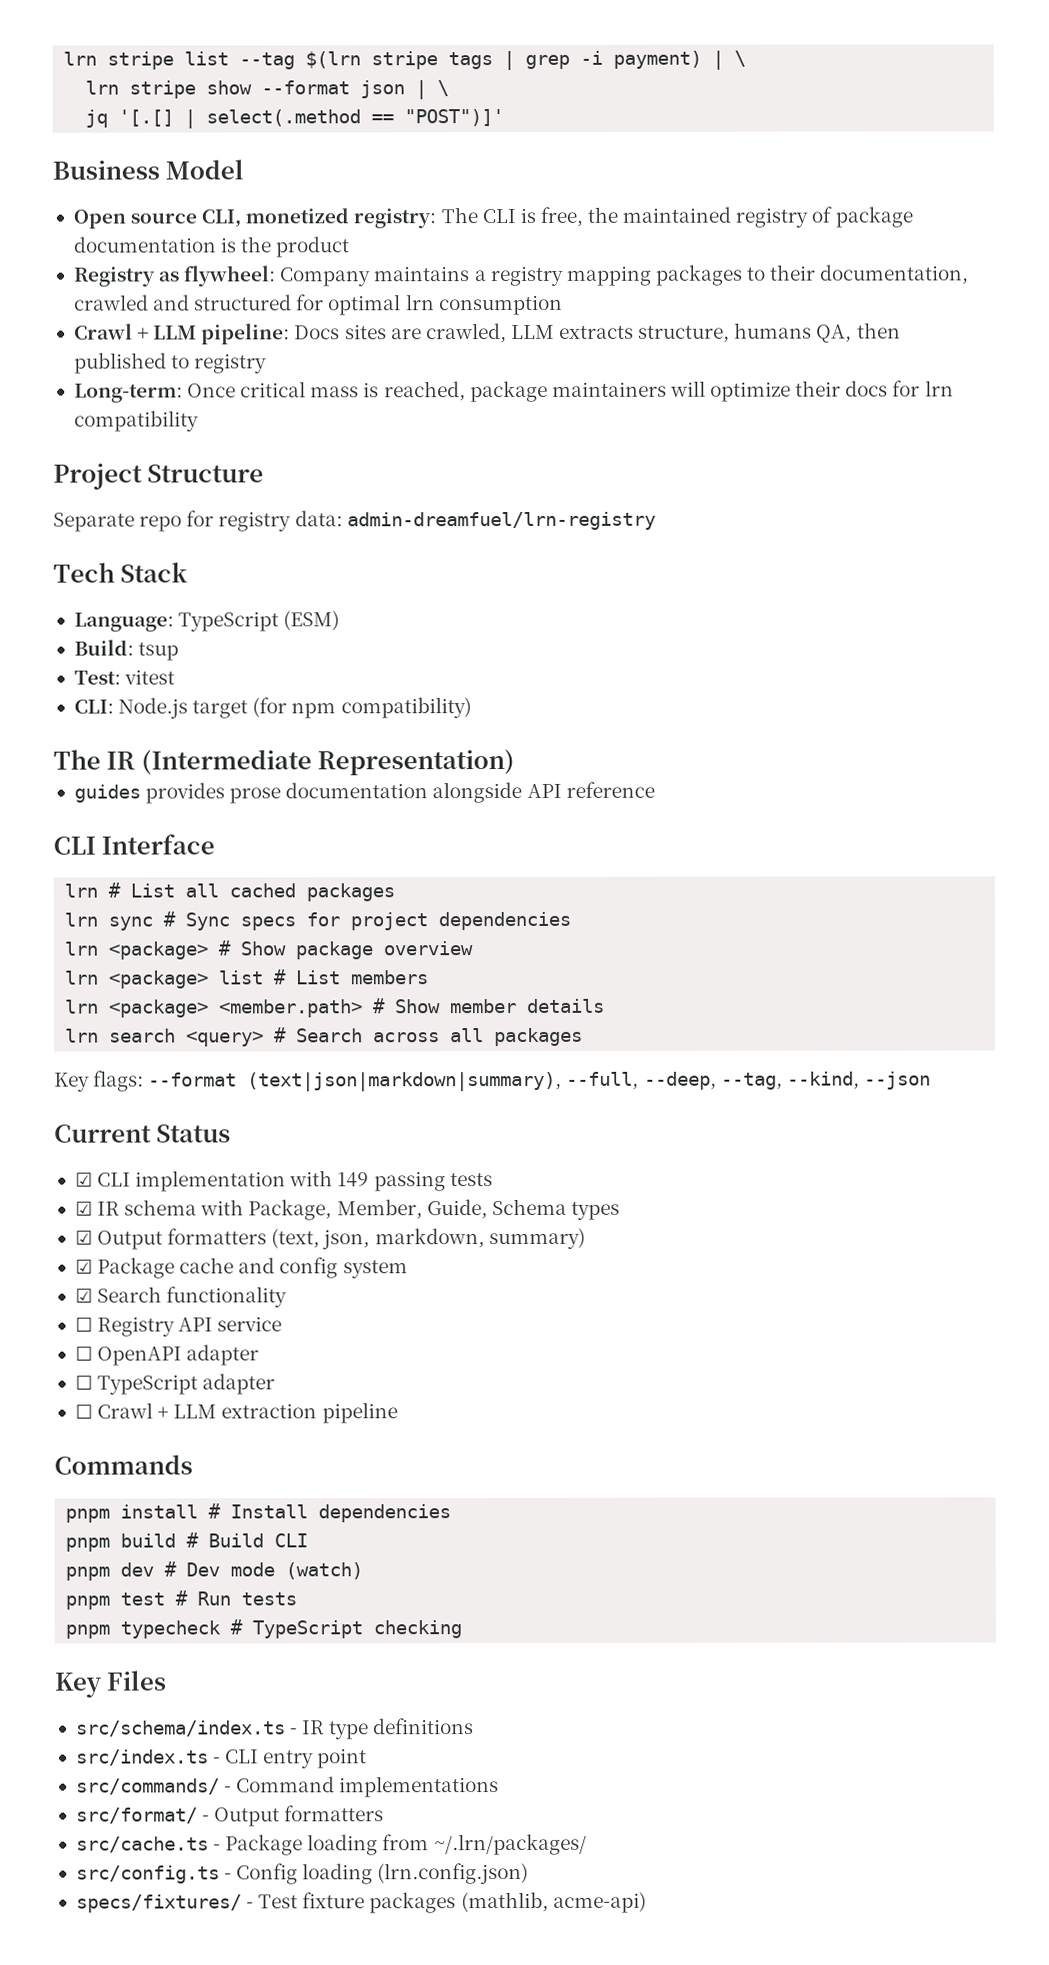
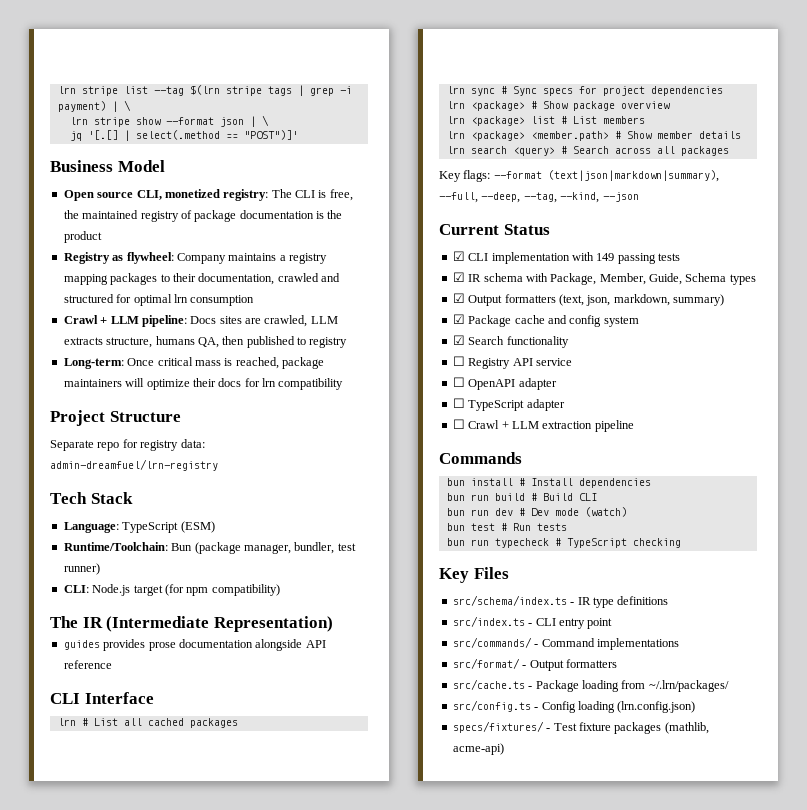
- Build: tsup
- Test: vitest
+ Runtime/Toolchain: Bun (package manager, bundler, test runner)
- pnpm install # Install dependencies
+ bun install # Install dependencies
- pnpm build # Build CLI
+ bun run build # Build CLI
- pnpm dev # Dev mode (watch)
+ bun run dev # Dev mode (watch)
- pnpm test # Run tests
+ bun test # Run tests
- pnpm typecheck # TypeScript checking
+ bun run typecheck # TypeScript checking

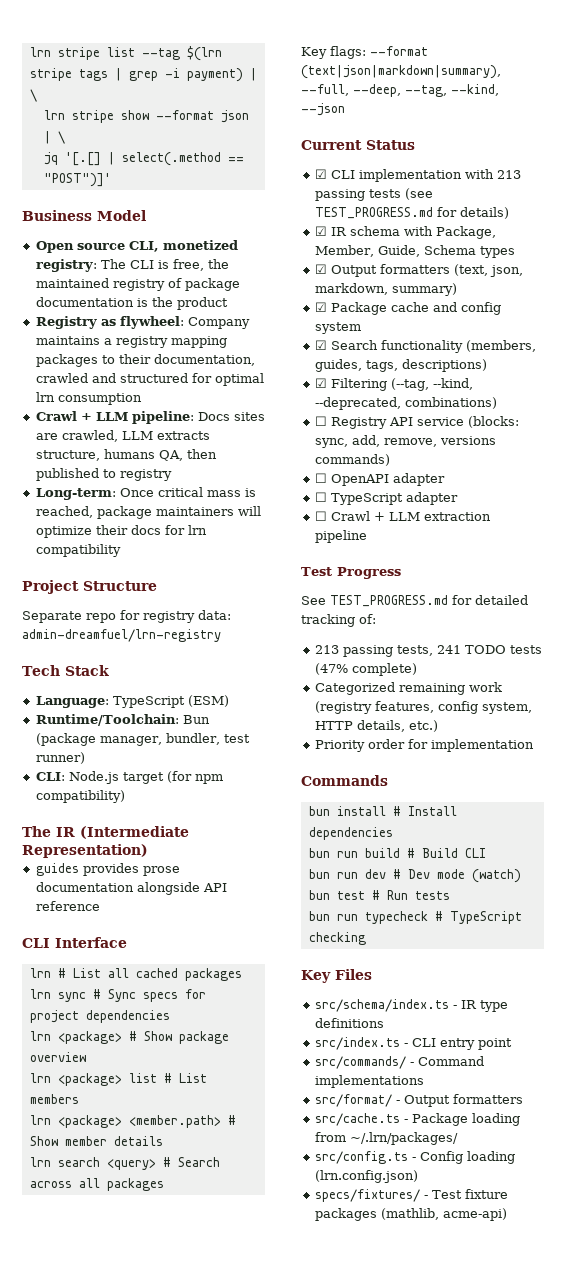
- ☑ CLI implementation with 149 passing tests
+ ☑ CLI implementation with 213 passing tests (see TEST_PROGRESS.md for details)
- ☑ Search functionality
- ☐ Registry API service
+ ☑ Search functionality (members, guides, tags, descriptions)
+ ☑ Filtering (--tag, --kind, --deprecated, combinations)
+ ☐ Registry API service (blocks: sync, add, remove, versions commands)
+ Test Progress
+ See TEST_PROGRESS.md for detailed tracking of:
+ 213 passing tests, 241 TODO tests (47% complete)
+ Categorized remaining work (registry features, config system, HTTP details, etc.)
+ Priority order for implementation

